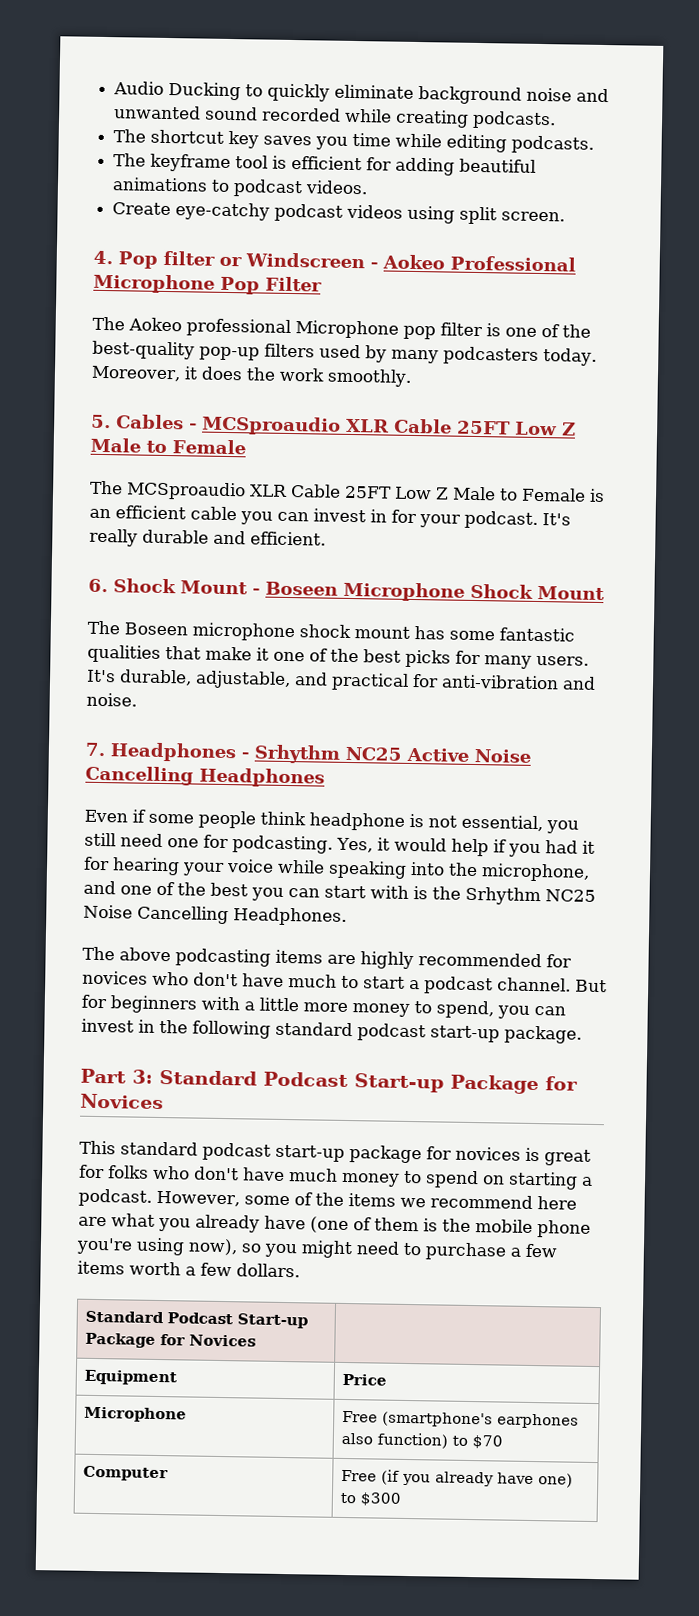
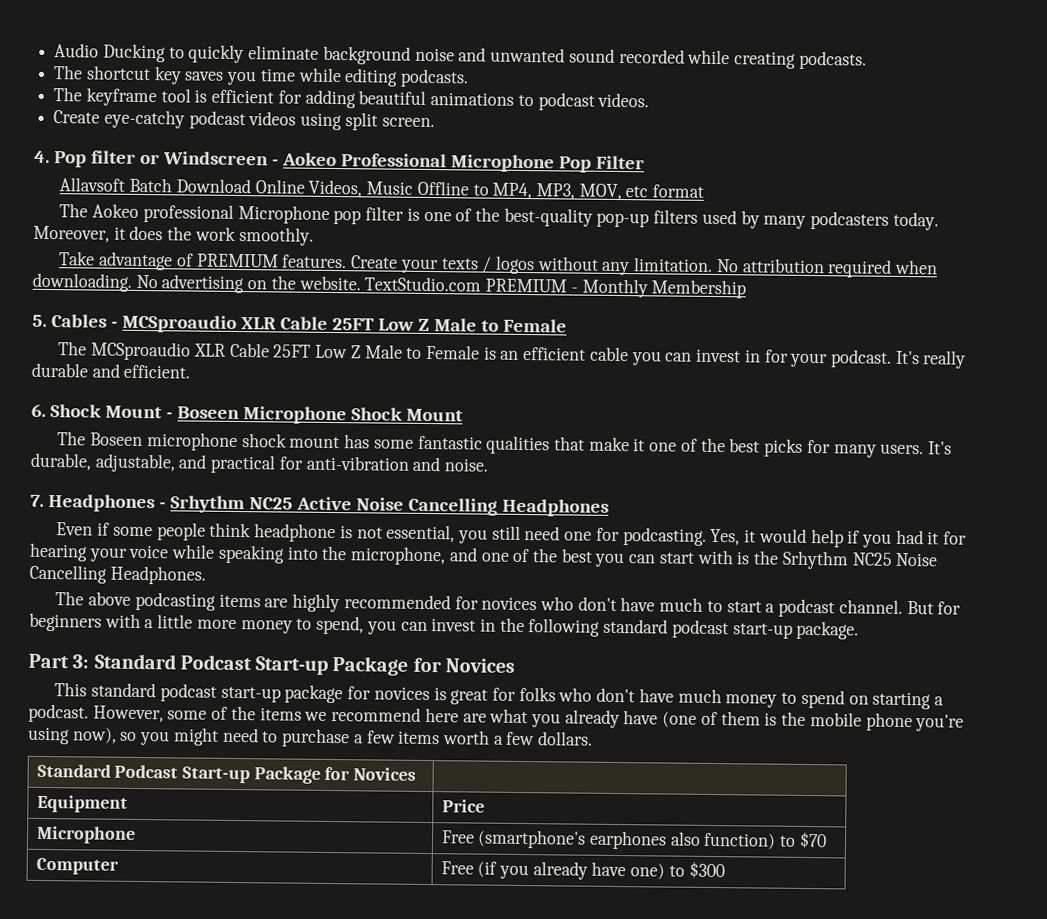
+ Allavsoft Batch Download Online Videos, Music Offline to MP4, MP3, MOV, etc format
+ Take advantage of PREMIUM features. Create your texts / logos without any limitation. No attribution required when downloading. No advertising on the website. TextStudio.com PREMIUM - Monthly Membership

